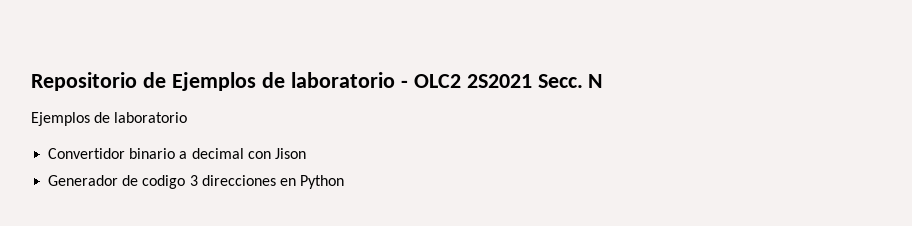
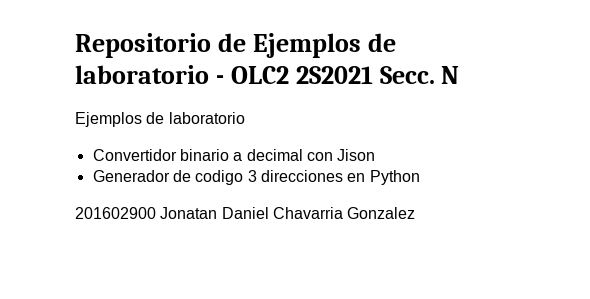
+ 201602900 Jonatan Daniel Chavarria Gonzalez

